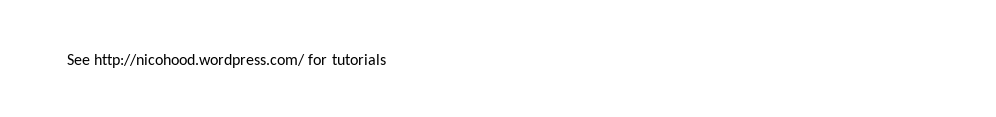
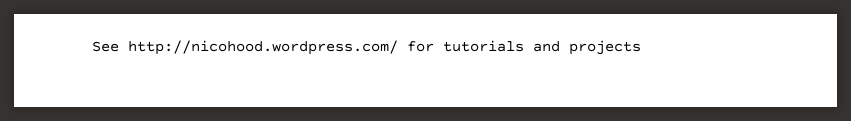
- See http://nicohood.wordpress.com/ for tutorials
+ See http://nicohood.wordpress.com/ for tutorials and projects

